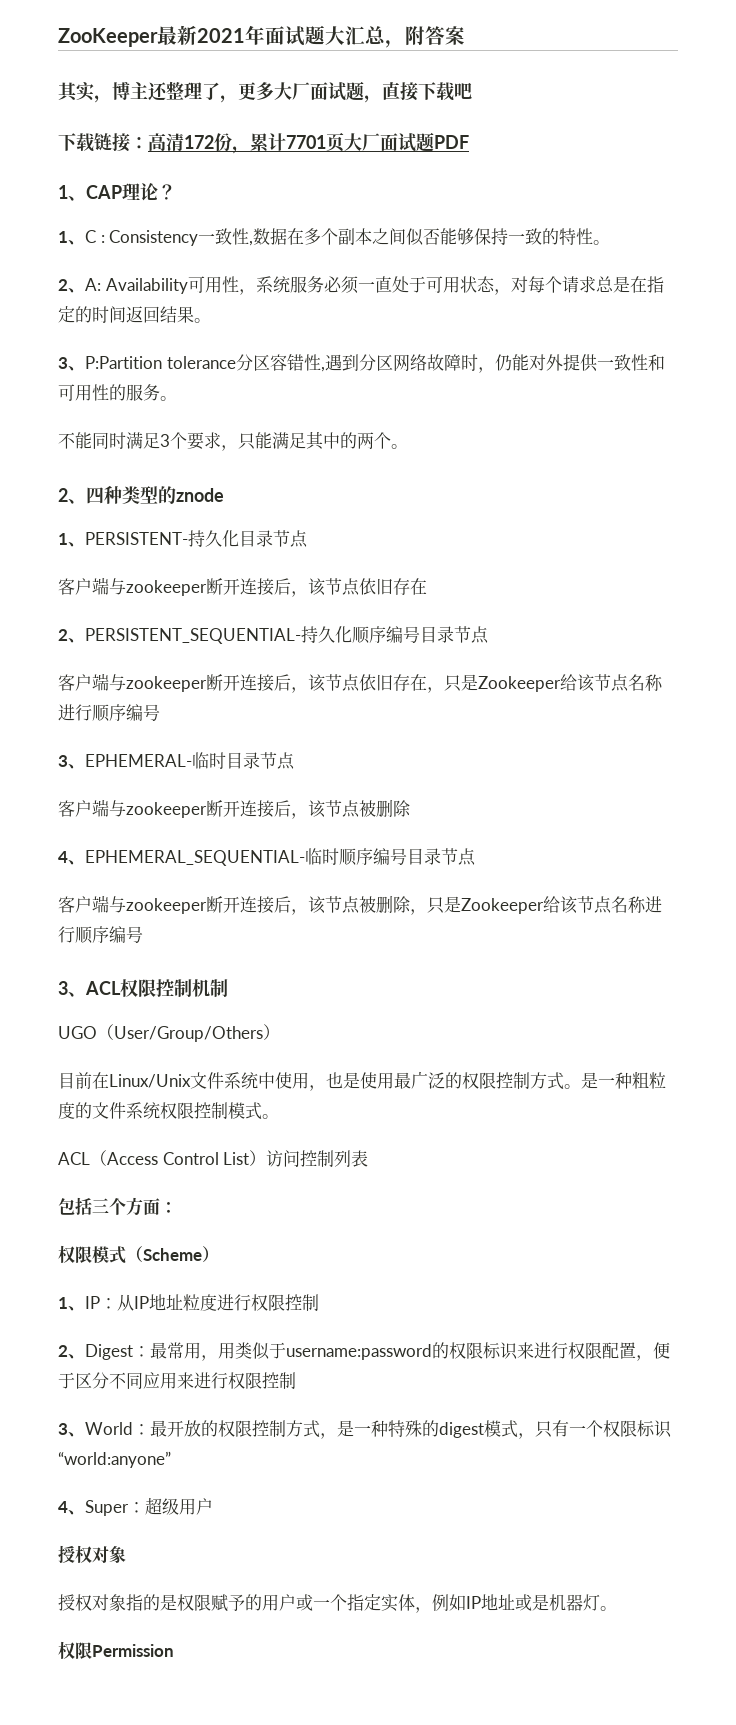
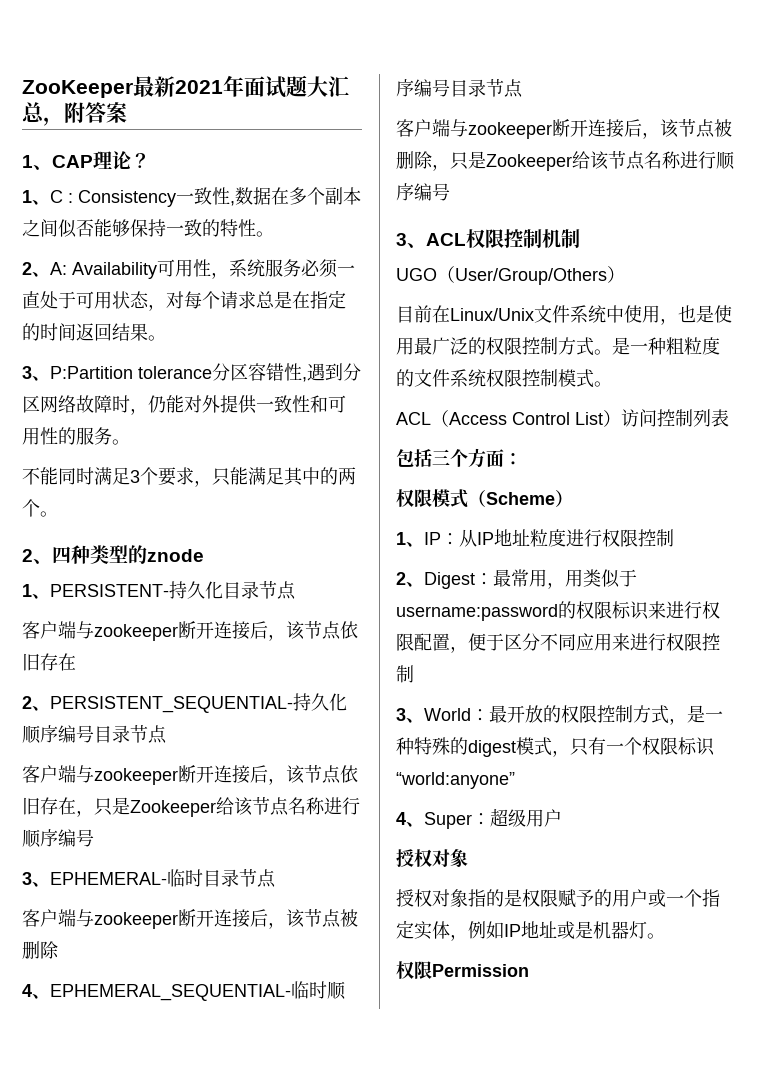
- 其实，博主还整理了，更多大厂面试题，直接下载吧
- 下载链接：高清172份，累计7701页大厂面试题PDF

